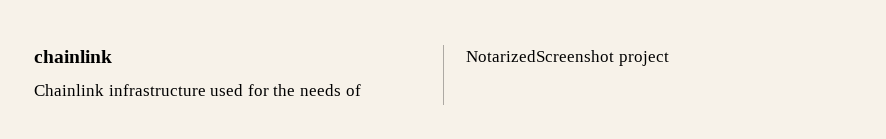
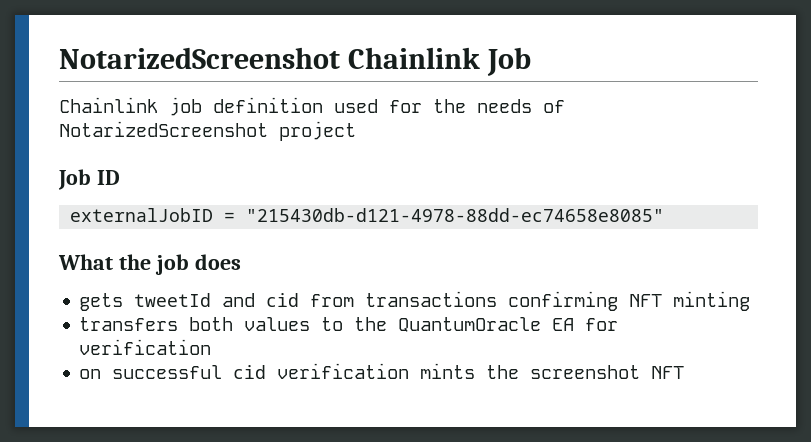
- chainlink
- Chainlink infrastructure used for the needs of NotarizedScreenshot project
+ NotarizedScreenshot Chainlink Job
+ Chainlink job definition used for the needs of NotarizedScreenshot project
+ Job ID
+ externalJobID = "215430db-d121-4978-88dd-ec74658e8085"
+ What the job does
+ gets tweetId and cid from transactions confirming NFT minting
+ transfers both values to the QuantumOracle EA for verification
+ on successful cid verification mints the screenshot NFT

